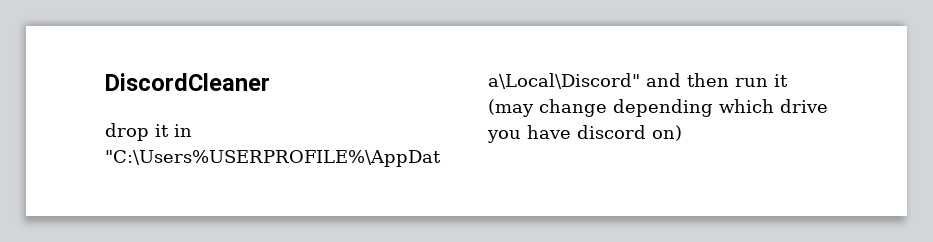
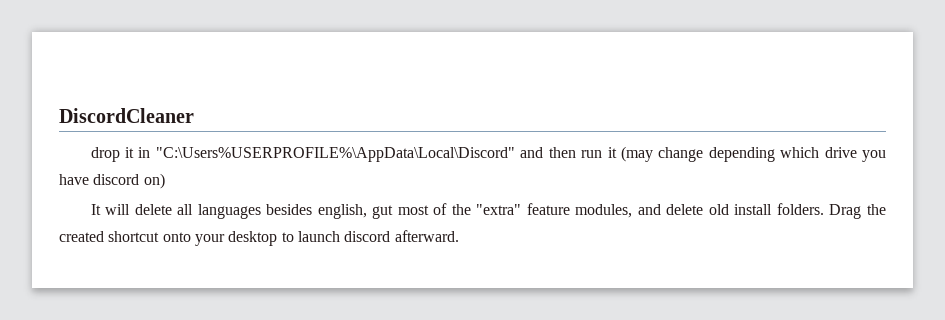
+ It will delete all languages besides english, gut most of the "extra" feature modules, and delete old install folders. Drag the created shortcut onto your desktop to launch discord afterward.

